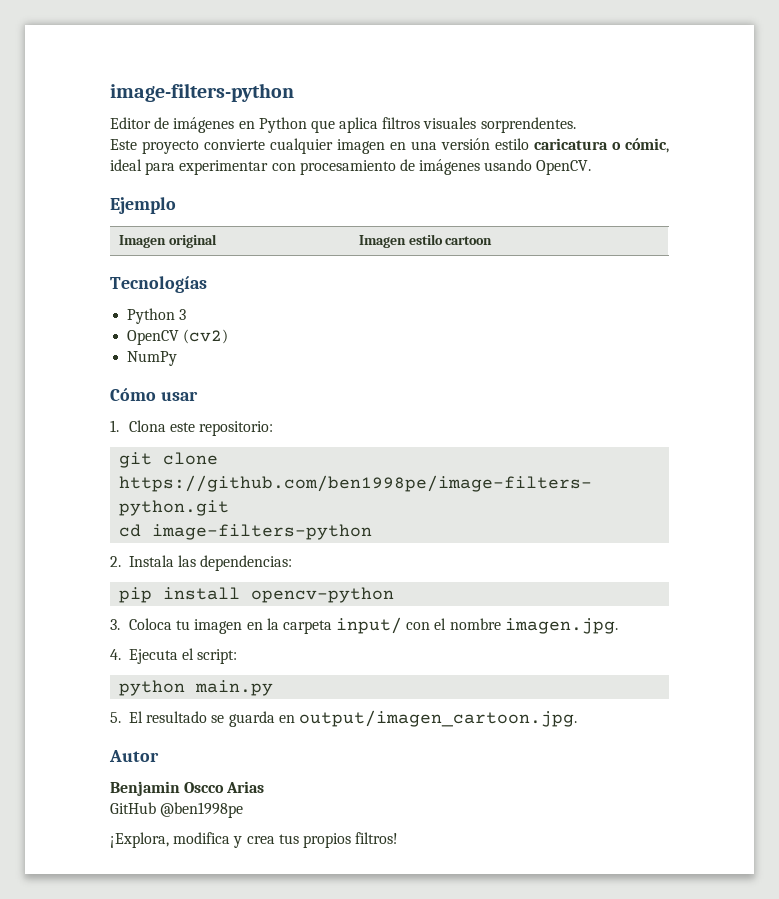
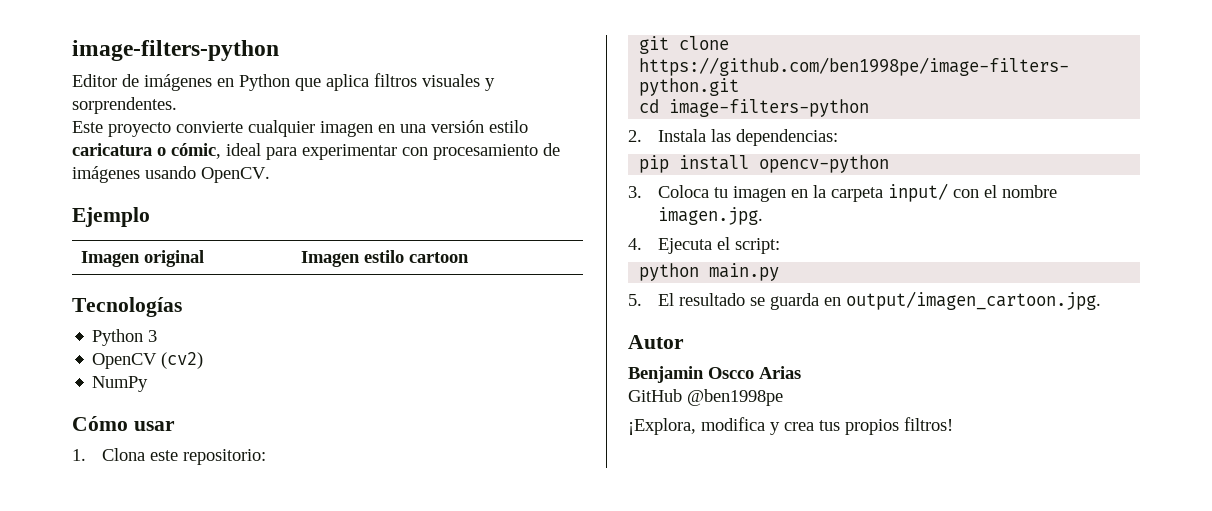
- Editor de imágenes en Python que aplica filtros visuales sorprendentes.
+ Editor de imágenes en Python que aplica filtros visuales y sorprendentes.

